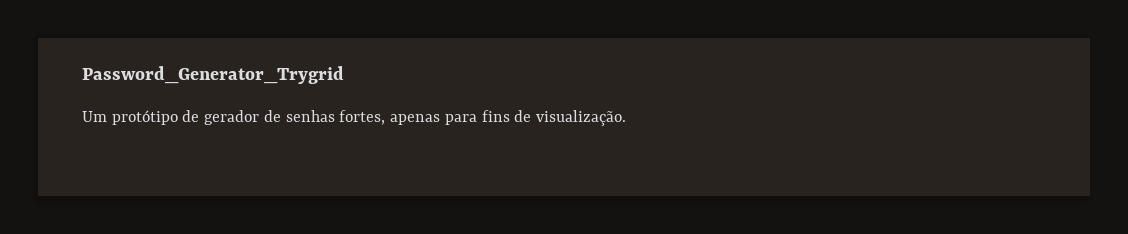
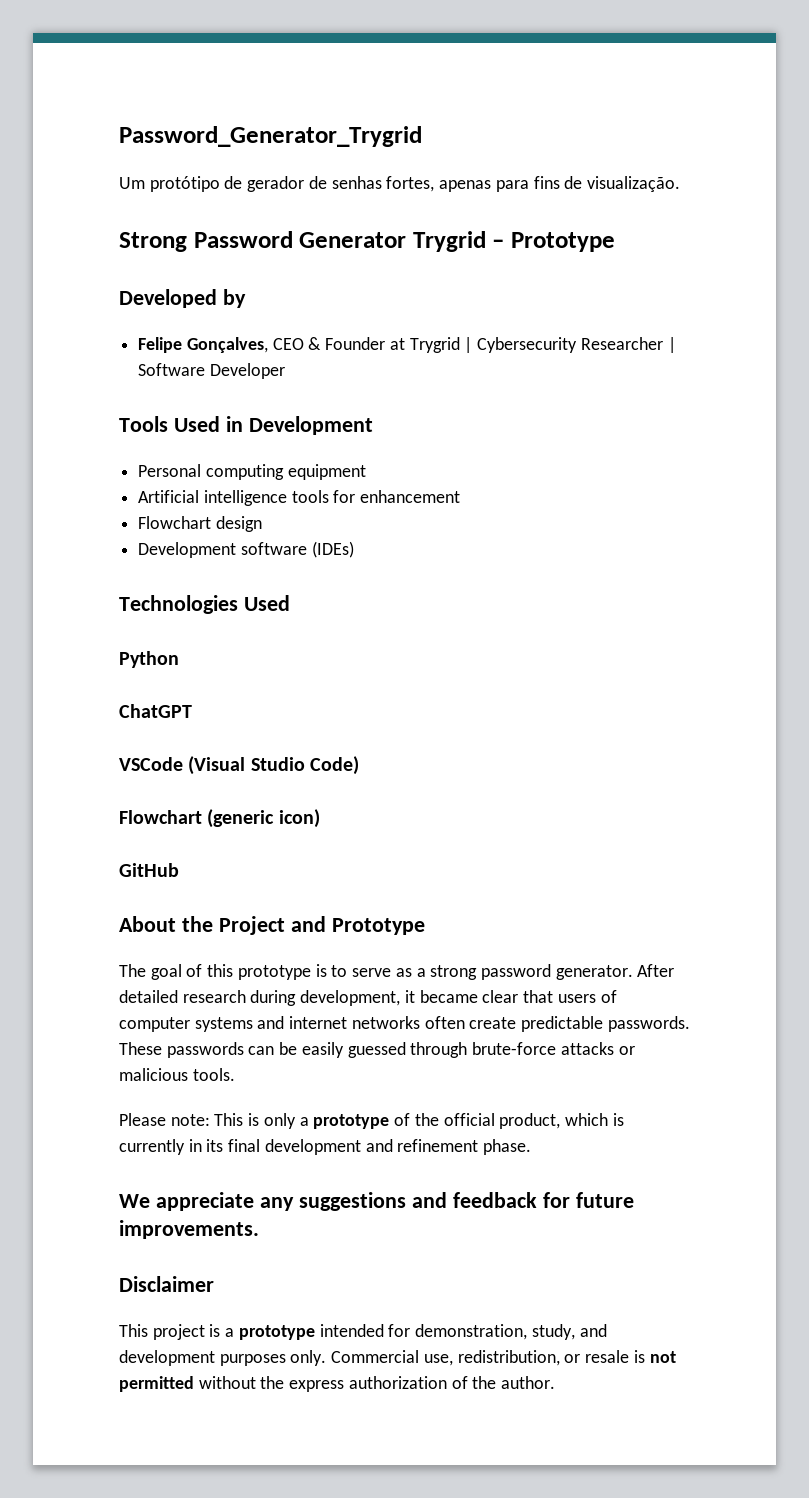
+ Strong Password Generator Trygrid – Prototype
+ Developed by
+ Felipe Gonçalves, CEO & Founder at Trygrid | Cybersecurity Researcher | Software Developer
+ Tools Used in Development
+ Personal computing equipment
+ Artificial intelligence tools for enhancement
+ Flowchart design
+ Development software (IDEs)
+ Technologies Used
+ Python
+ ChatGPT
+ VSCode (Visual Studio Code)
+ Flowchart (generic icon)
+ GitHub
+ About the Project and Prototype
+ The goal of this prototype is to serve as a strong password generator. After detailed research during development, it became clear that users of computer systems and internet networks often create predictable passwords. These passwords can be easily guessed through brute-force attacks or malicious tools.
+ Please note: This is only a prototype of the official product, which is currently in its final development and refinement phase.
+ We appreciate any suggestions and feedback for future improvements.
+ Disclaimer
+ This project is a prototype intended for demonstration, study, and development purposes only. Commercial use, redistribution, or resale is not permitted without the express authorization of the author.

